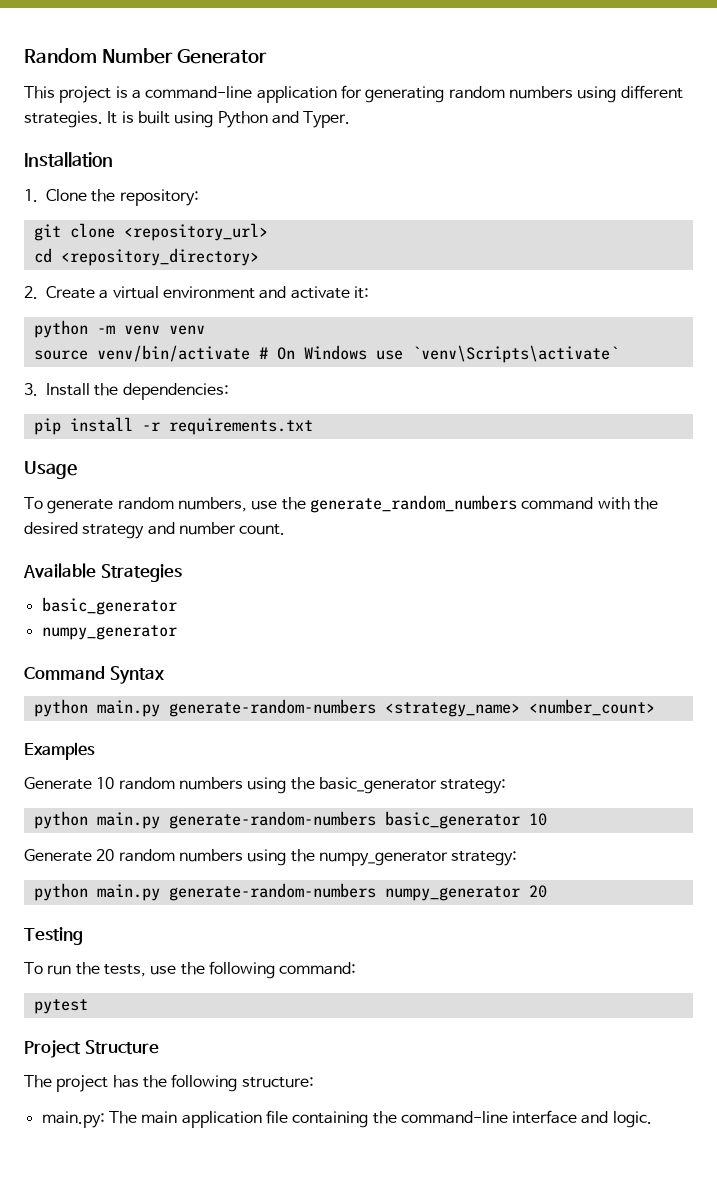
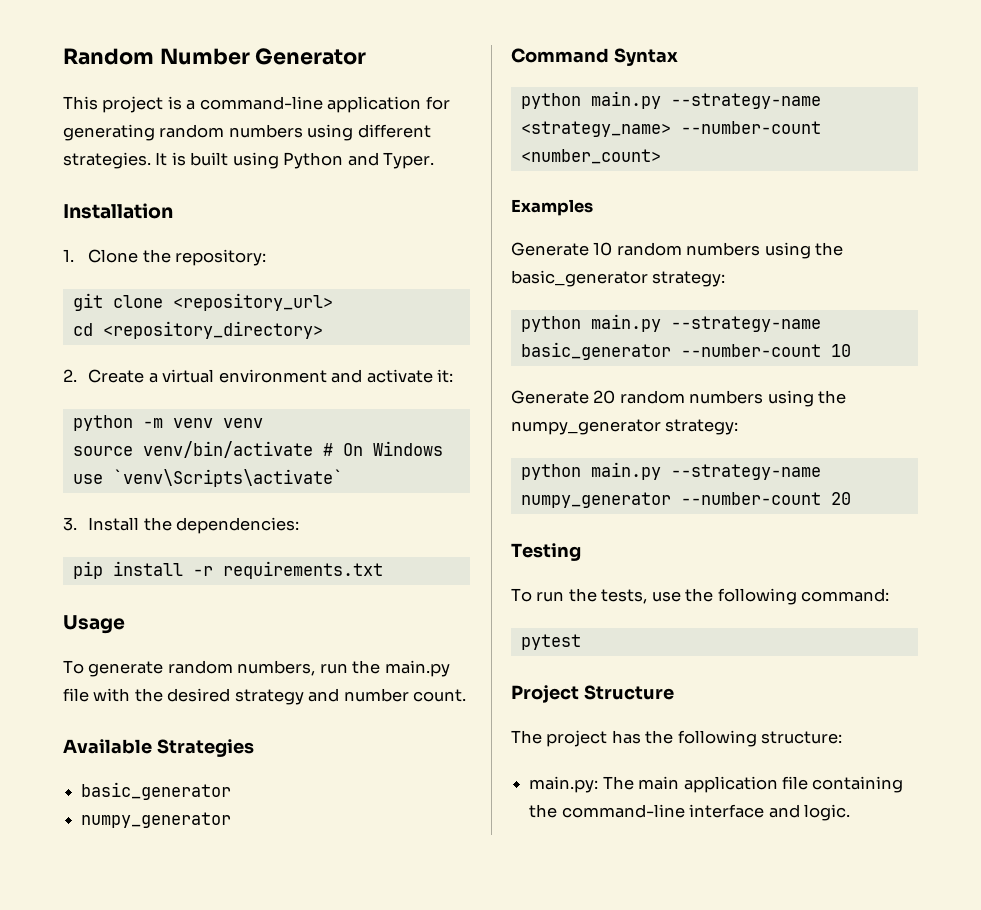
- To generate random numbers, use the generate_random_numbers command with the desired strategy and number count.
+ To generate random numbers, run the main.py file with the desired strategy and number count.
- python main.py generate-random-numbers <strategy_name> <number_count>
+ python main.py --strategy-name <strategy_name> --number-count <number_count>
- python main.py generate-random-numbers basic_generator 10
+ python main.py --strategy-name basic_generator --number-count 10
- python main.py generate-random-numbers numpy_generator 20
+ python main.py --strategy-name numpy_generator --number-count 20

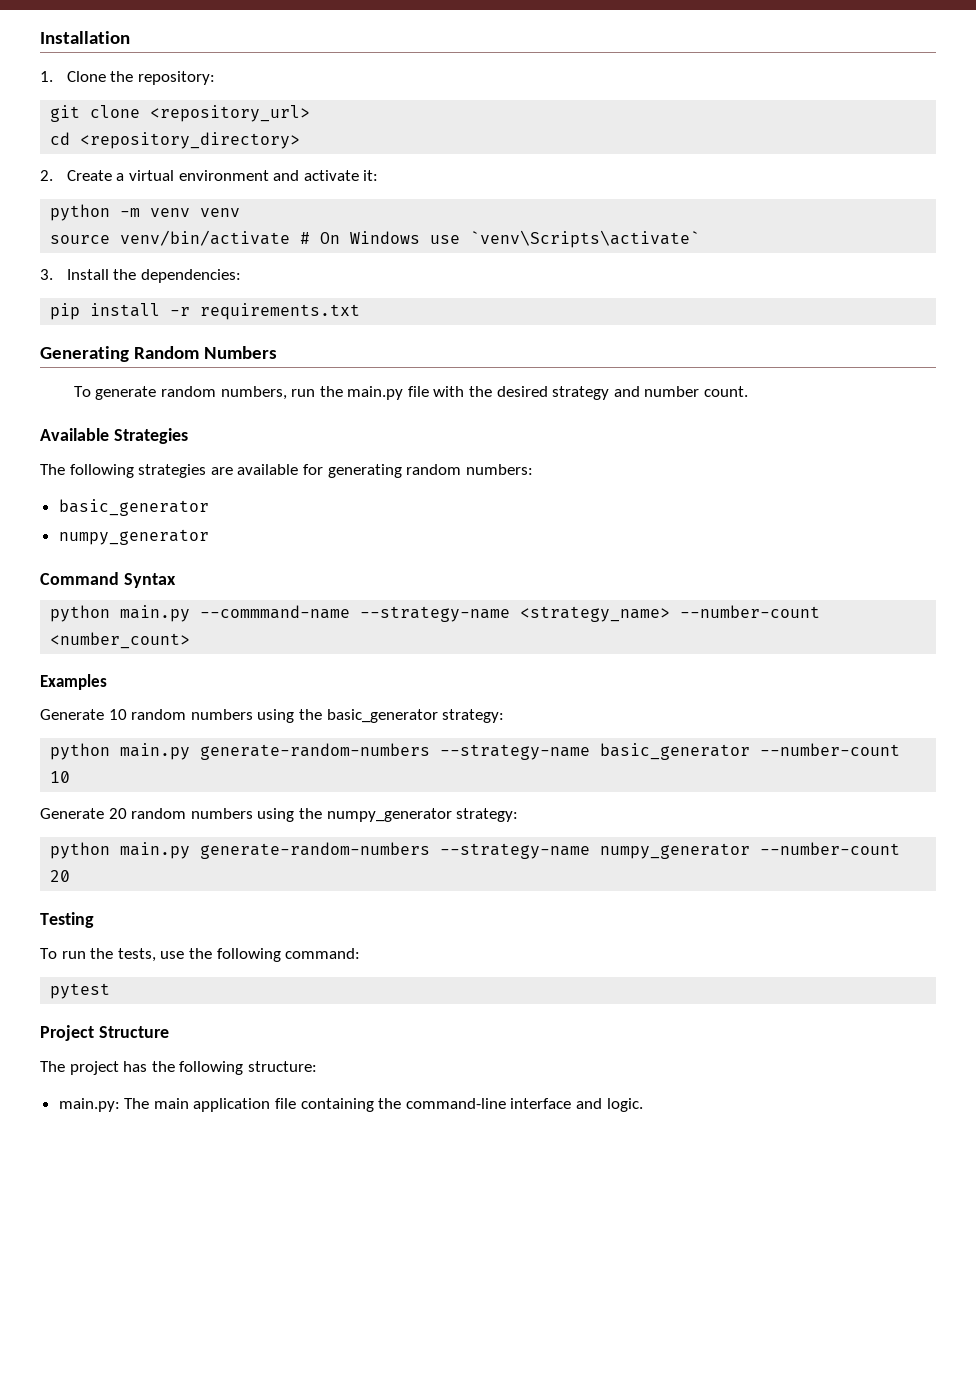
- Random Number Generator
- This project is a command-line application for generating random numbers using different strategies. It is built using Python and Typer.
- Usage
+ Generating Random Numbers
+ The following strategies are available for generating random numbers:
- python main.py --strategy-name <strategy_name> --number-count <number_count>
+ python main.py --commmand-name --strategy-name <strategy_name> --number-count <number_count>
- python main.py --strategy-name basic_generator --number-count 10
+ python main.py generate-random-numbers --strategy-name basic_generator --number-count 10
- python main.py --strategy-name numpy_generator --number-count 20
+ python main.py generate-random-numbers --strategy-name numpy_generator --number-count 20

